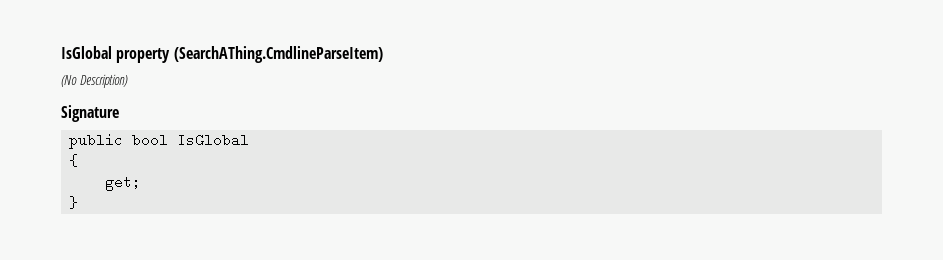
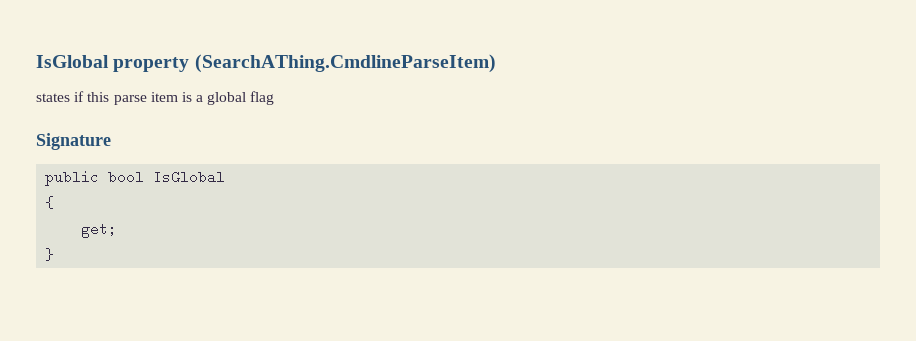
- (No Description)
+ states if this parse item is a global flag

